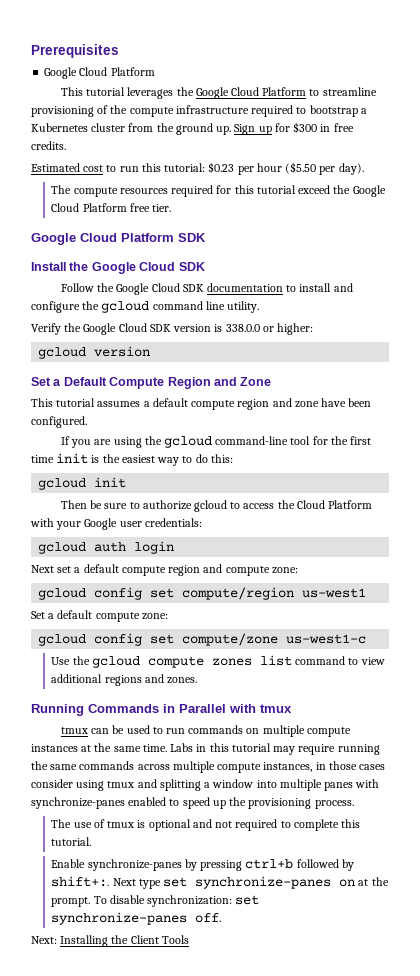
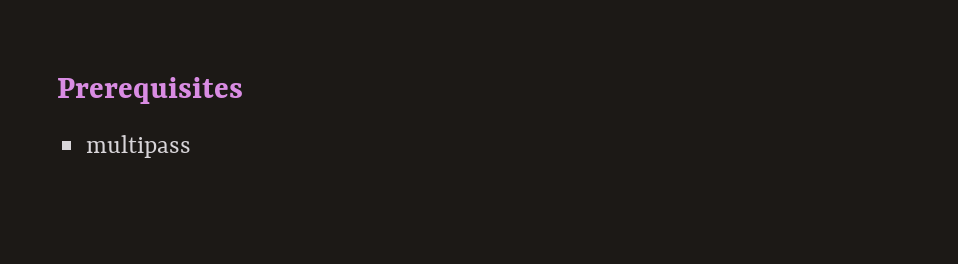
  Prerequisites
- Google Cloud Platform
- This tutorial leverages the Google Cloud Platform to streamline provisioning of the compute infrastructure required to bootstrap a Kubernetes cluster from the ground up. Sign up for $300 in free credits.
- Estimated cost to run this tutorial: $0.23 per hour ($5.50 per day).
- The compute resources required for this tutorial exceed the Google Cloud Platform free tier.
- Google Cloud Platform SDK
- Install the Google Cloud SDK
- Follow the Google Cloud SDK documentation to install and configure the gcloud command line utility.
- Verify the Google Cloud SDK version is 338.0.0 or higher:
- gcloud version
- Set a Default Compute Region and Zone
- This tutorial assumes a default compute region and zone have been configured.
- If you are using the gcloud command-line tool for the first time init is the easiest way to do this:
- gcloud init
- Then be sure to authorize gcloud to access the Cloud Platform with your Google user credentials:
- gcloud auth login
- Next set a default compute region and compute zone:
- gcloud config set compute/region us-west1
- Set a default compute zone:
- gcloud config set compute/zone us-west1-c
- Use the gcloud compute zones list command to view additional regions and zones.
- Running Commands in Parallel with tmux
- tmux can be used to run commands on multiple compute instances at the same time. Labs in this tutorial may require running the same commands across multiple compute instances, in those cases consider using tmux and splitting a window into multiple panes with synchronize-panes enabled to speed up the provisioning process.
- The use of tmux is optional and not required to complete this tutorial.
- Enable synchronize-panes by pressing ctrl+b followed by shift+:. Next type set synchronize-panes on at the prompt. To disable synchronization: set synchronize-panes off.
- Next: Installing the Client Tools
+ multipass

